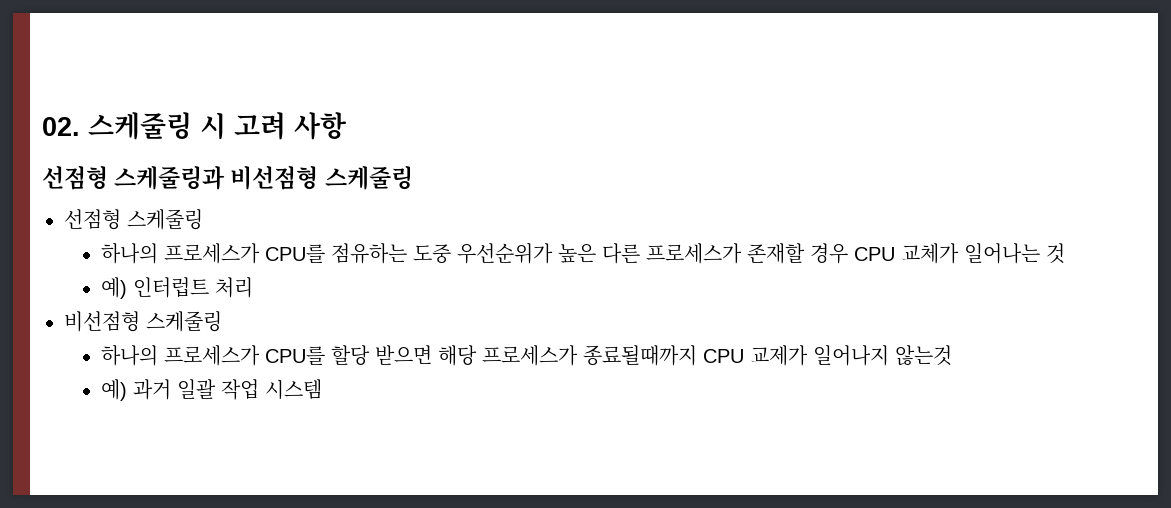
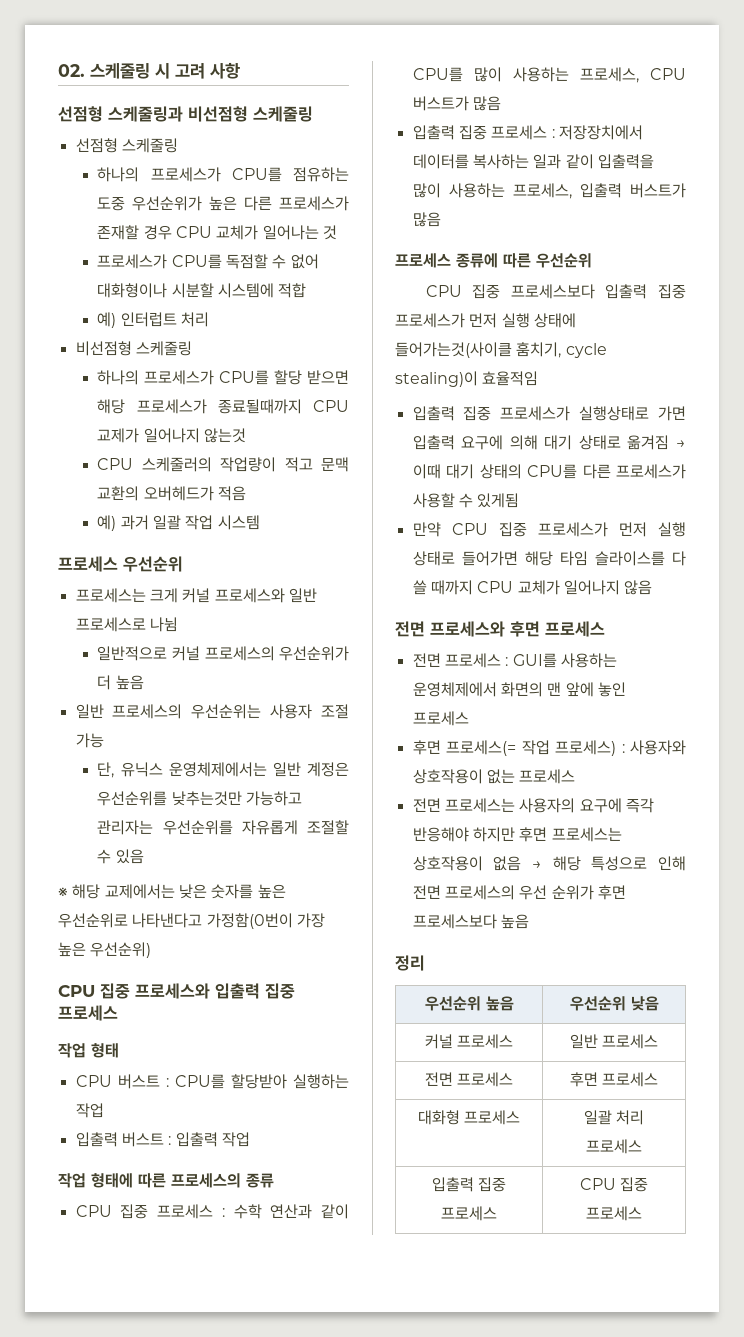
+ 프로세스가 CPU를 독점할 수 없어 대화형이나 시분할 시스템에 적합
+ CPU 스케줄러의 작업량이 적고 문맥 교환의 오버헤드가 적음
+ 프로세스 우선순위
+ 프로세스는 크게 커널 프로세스와 일반 프로세스로 나뉨
+ 일반적으로 커널 프로세스의 우선순위가 더 높음
+ 일반 프로세스의 우선순위는 사용자 조절 가능
+ 단, 유닉스 운영체제에서는 일반 계정은 우선순위를 낮추는것만 가능하고 관리자는 우선순위를 자유롭게 조절할 수 있음
+ ※ 해당 교제에서는 낮은 숫자를 높은 우선순위로 나타낸다고 가정함(0번이 가장 높은 우선순위)
+ CPU 집중 프로세스와 입출력 집중 프로세스
+ 작업 형태
+ CPU 버스트 : CPU를 할당받아 실행하는 작업
+ 입출력 버스트 : 입출력 작업
+ 작업 형태에 따른 프로세스의 종류
+ CPU 집중 프로세스 : 수학 연산과 같이 CPU를 많이 사용하는 프로세스, CPU 버스트가 많음
+ 입출력 집중 프로세스 : 저장장치에서 데이터를 복사하는 일과 같이 입출력을 많이 사용하는 프로세스, 입출력 버스트가 많음
+ 프로세스 종류에 따른 우선순위
+ CPU 집중 프로세스보다 입출력 집중 프로세스가 먼저 실행 상태에 들어가는것(사이클 훔치기, cycle stealing)이 효율적임
+ 입출력 집중 프로세스가 실행상태로 가면 입출력 요구에 의해 대기 상태로 옮겨짐 → 이때 대기 상태의 CPU를 다른 프로세스가 사용할 수 있게됨
+ 만약 CPU 집중 프로세스가 먼저 실행 상태로 들어가면 해당 타임 슬라이스를 다 쓸 때까지 CPU 교체가 일어나지 않음
+ 전면 프로세스와 후면 프로세스
+ 전면 프로세스 : GUI를 사용하는 운영체제에서 화면의 맨 앞에 놓인 프로세스
+ 후면 프로세스(= 작업 프로세스) : 사용자와 상호작용이 없는 프로세스
+ 전면 프로세스는 사용자의 요구에 즉각 반응해야 하지만 후면 프로세스는 상호작용이 없음 → 해당 특성으로 인해 전면 프로세스의 우선 순위가 후면 프로세스보다 높음
+ 정리
+ 우선순위 높음 | 우선순위 낮음
+ 커널 프로세스 | 일반 프로세스
+ 전면 프로세스 | 후면 프로세스
+ 대화형 프로세스 | 일괄 처리 프로세스
+ 입출력 집중 프로세스 | CPU 집중 프로세스

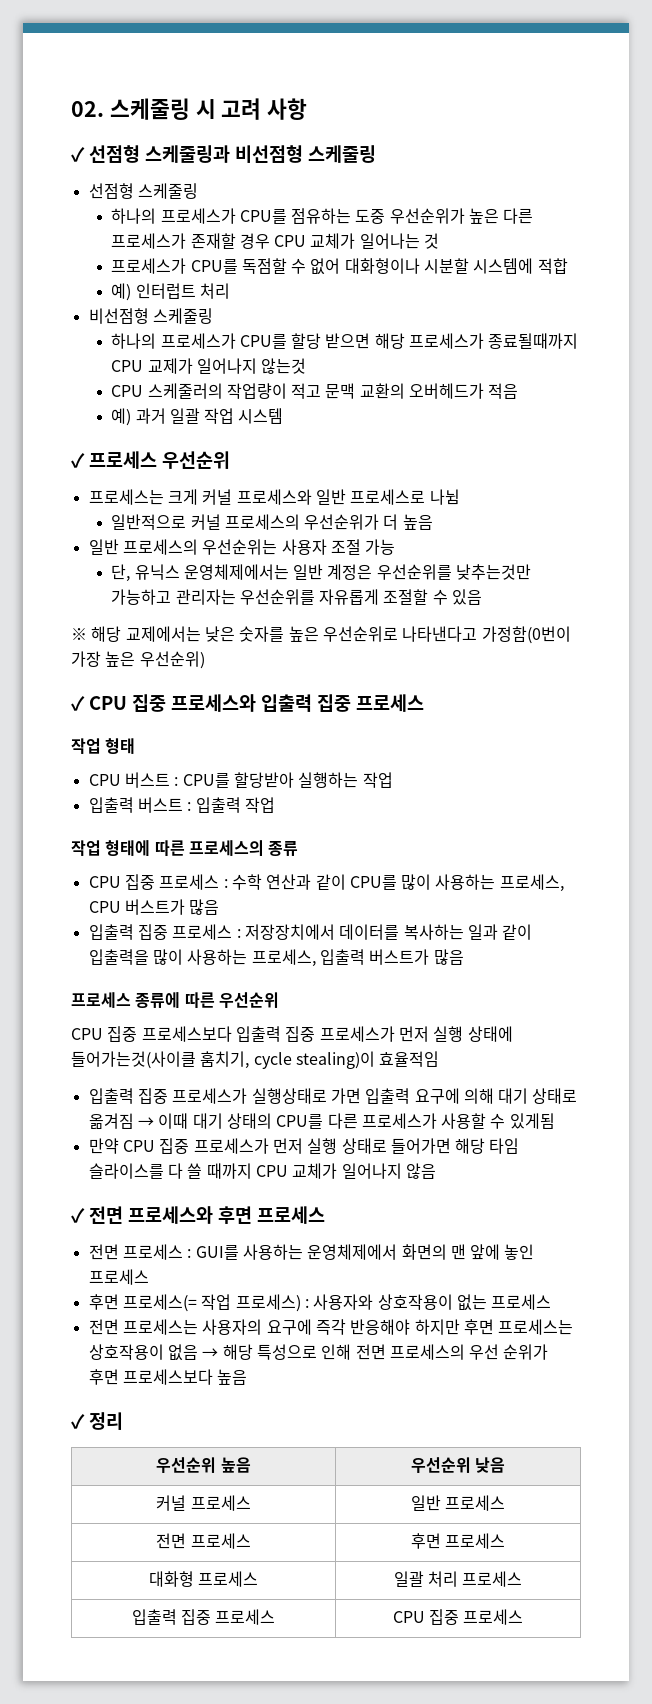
- 선점형 스케줄링과 비선점형 스케줄링
+ ✓ 선점형 스케줄링과 비선점형 스케줄링
- 프로세스 우선순위
+ ✓ 프로세스 우선순위
- CPU 집중 프로세스와 입출력 집중 프로세스
+ ✓ CPU 집중 프로세스와 입출력 집중 프로세스
- 전면 프로세스와 후면 프로세스
+ ✓ 전면 프로세스와 후면 프로세스
- 정리
+ ✓ 정리

